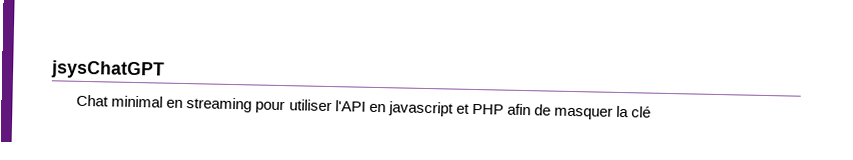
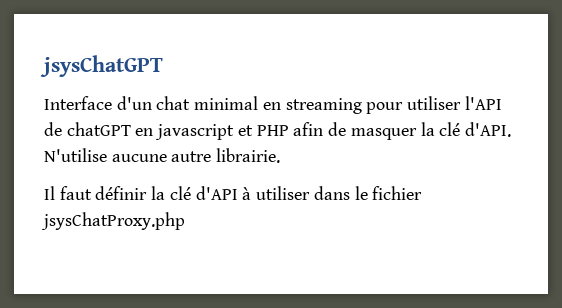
- Chat minimal en streaming pour utiliser l'API en javascript et PHP afin de masquer la clé
+ Interface d'un chat minimal en streaming pour utiliser l'API de chatGPT en javascript et PHP afin de masquer la clé d'API. N'utilise aucune autre librairie.
+ Il faut définir la clé d'API à utiliser dans le fichier jsysChatProxy.php

